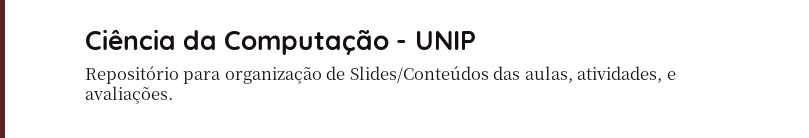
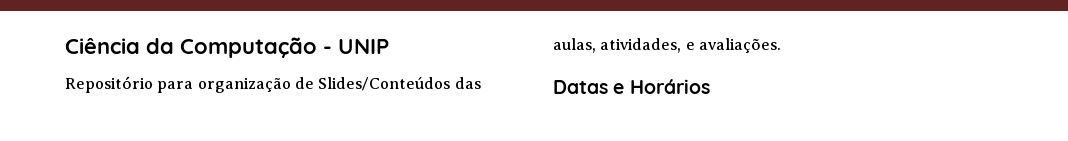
+ Datas e Horários

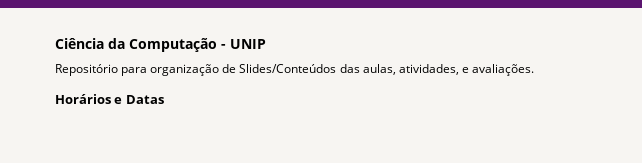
- Datas e Horários
+ Horários e Datas

